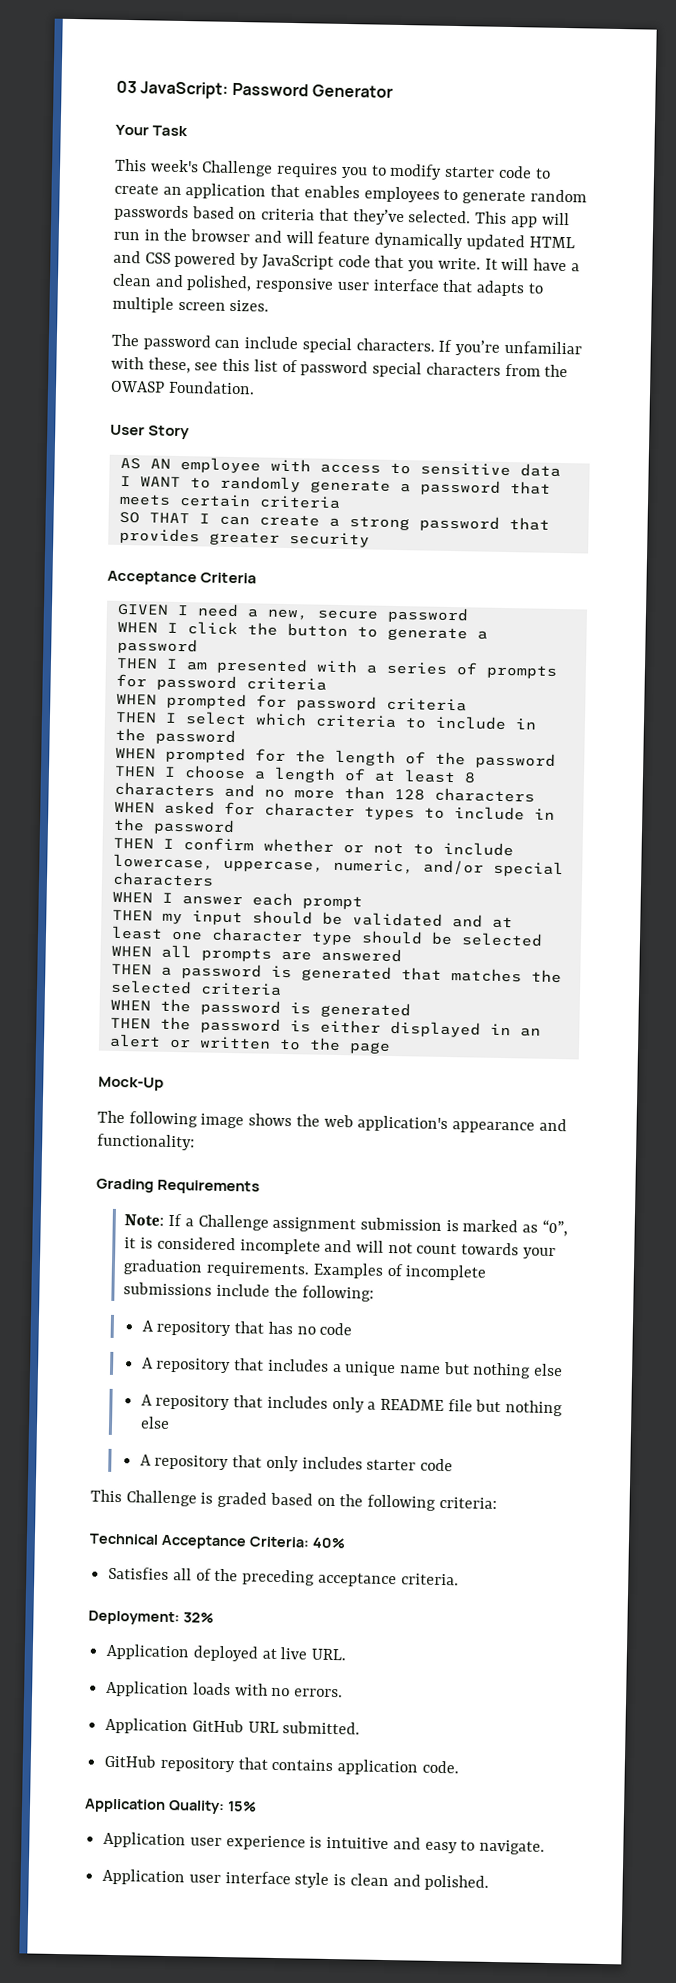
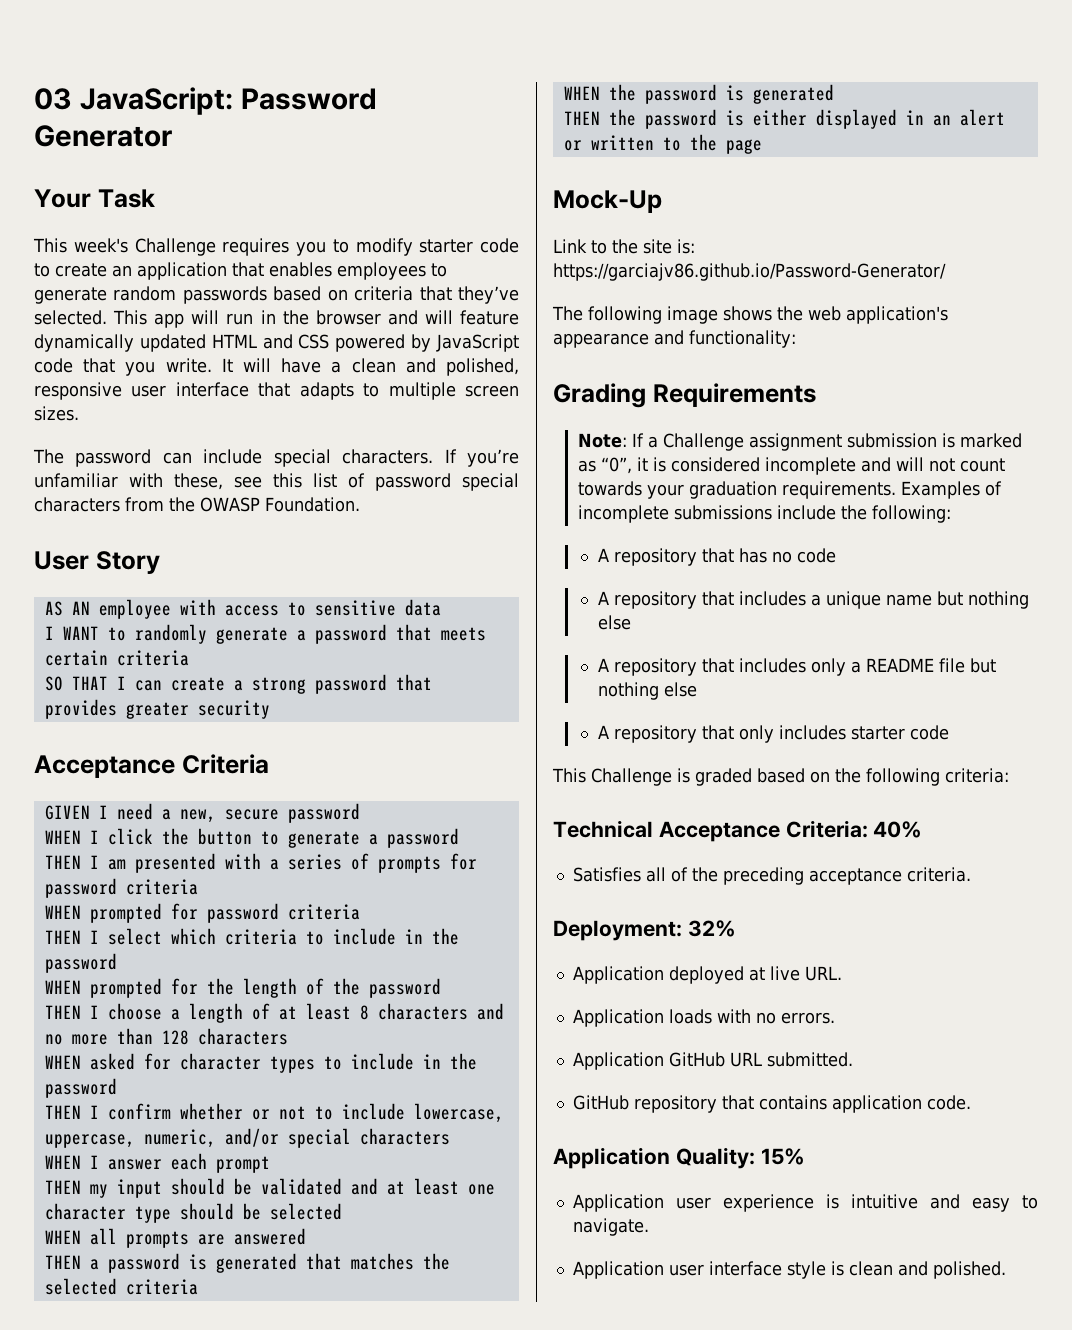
+ Link to the site is: https://garciajv86.github.io/Password-Generator/

